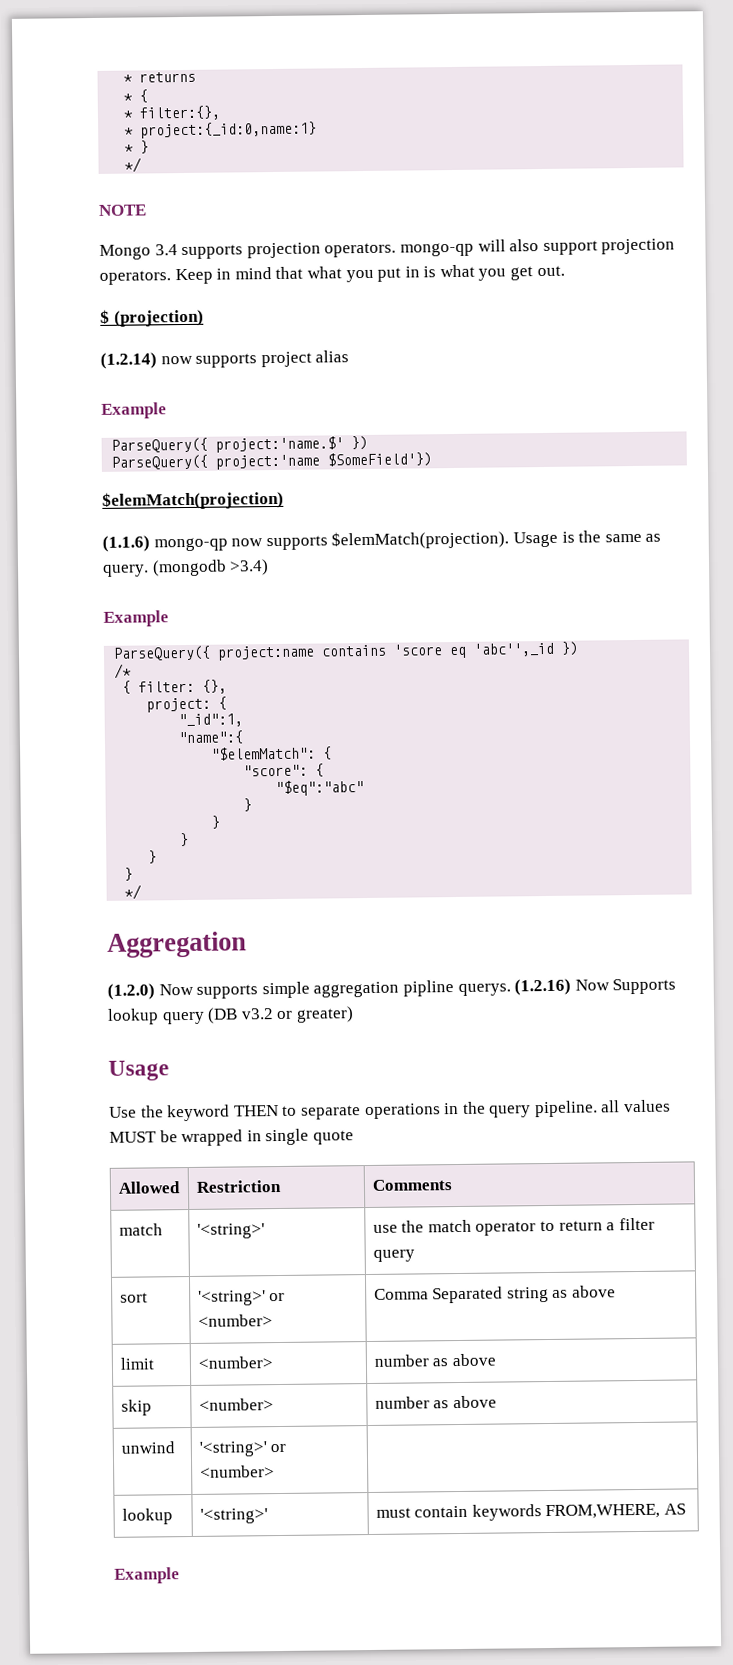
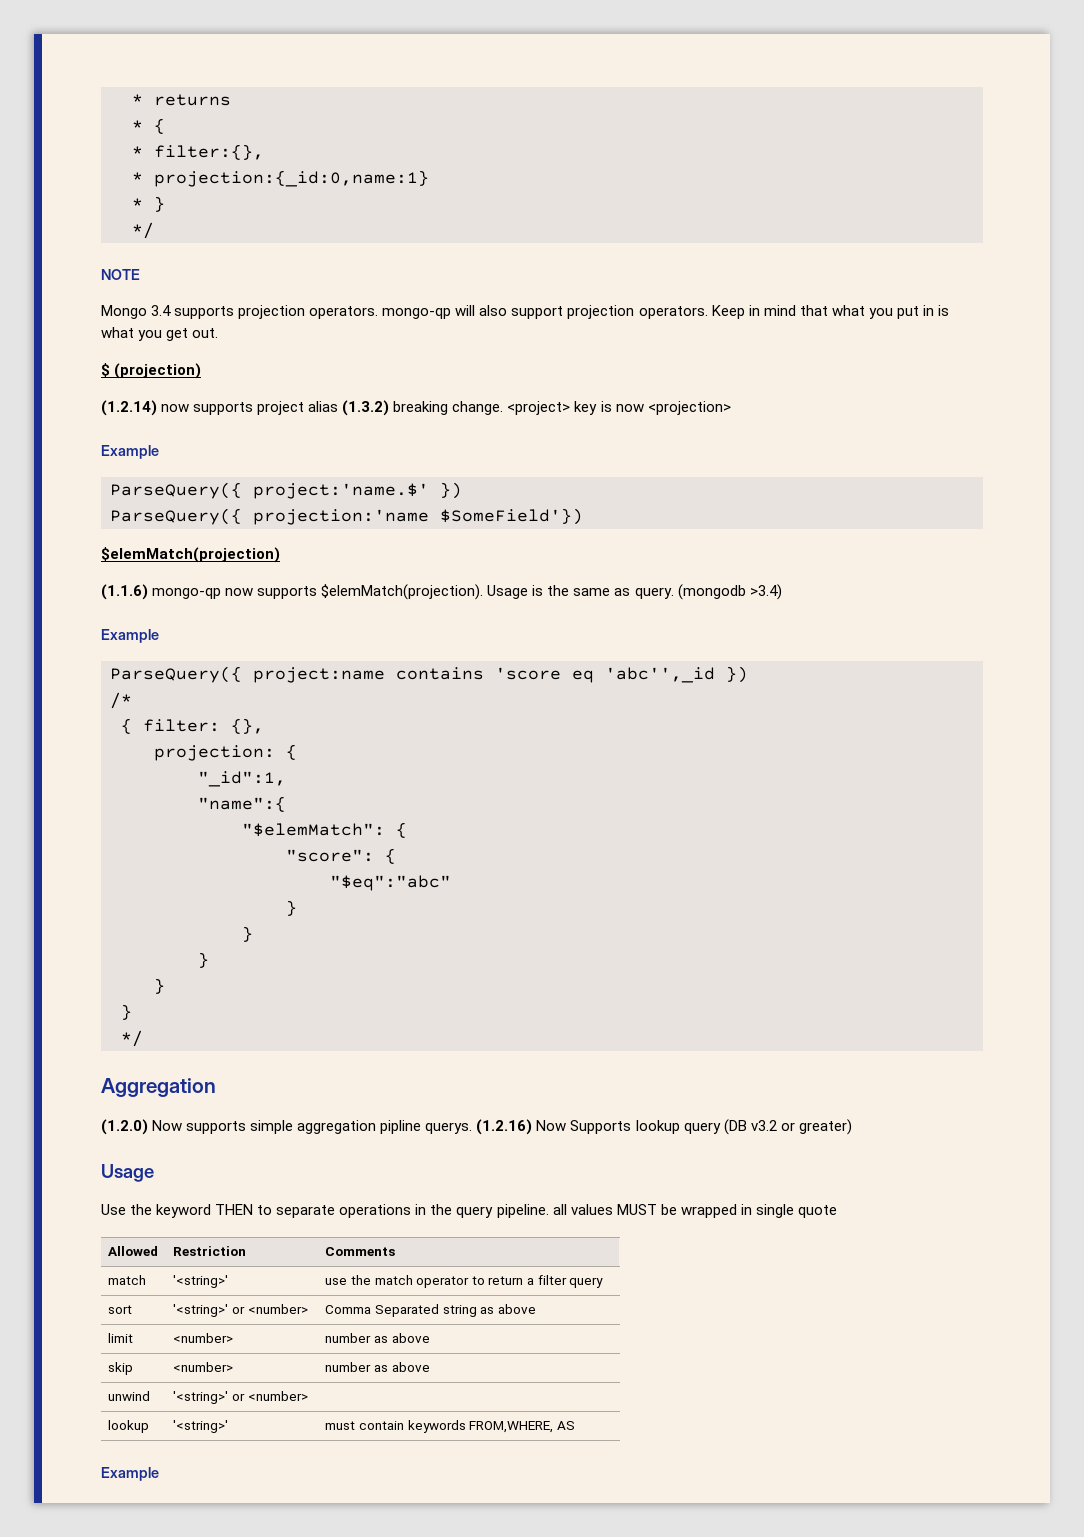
- * project:{_id:0,name:1}
+ * projection:{_id:0,name:1}
- (1.2.14) now supports project alias
+ (1.2.14) now supports project alias (1.3.2) breaking change. <project> key is now <projection>
- ParseQuery({ project:'name $SomeField'})
+ ParseQuery({ projection:'name $SomeField'})
- project: {
+ projection: {

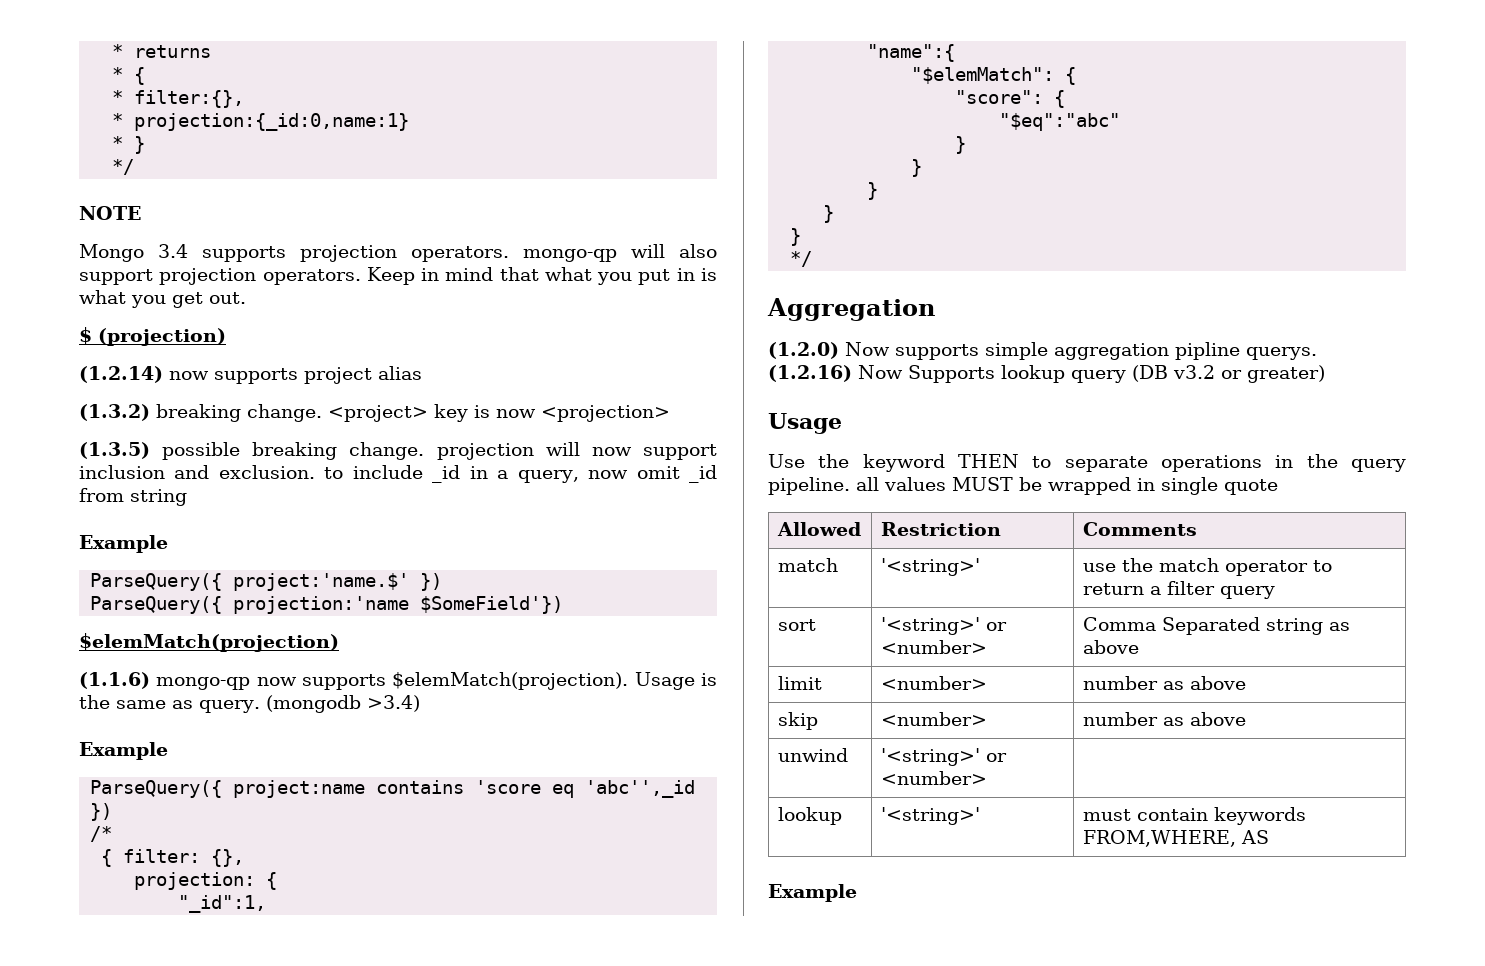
- (1.2.14) now supports project alias (1.3.2) breaking change.
+ (1.2.14) now supports project alias
+ (1.3.2) breaking change.
+ (1.3.5) possible breaking change. projection will now support inclusion and exclusion. to include _id in a query, now omit _id from string

